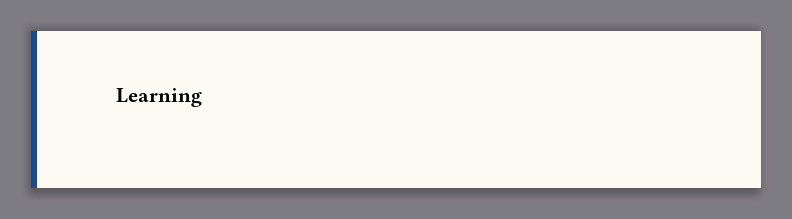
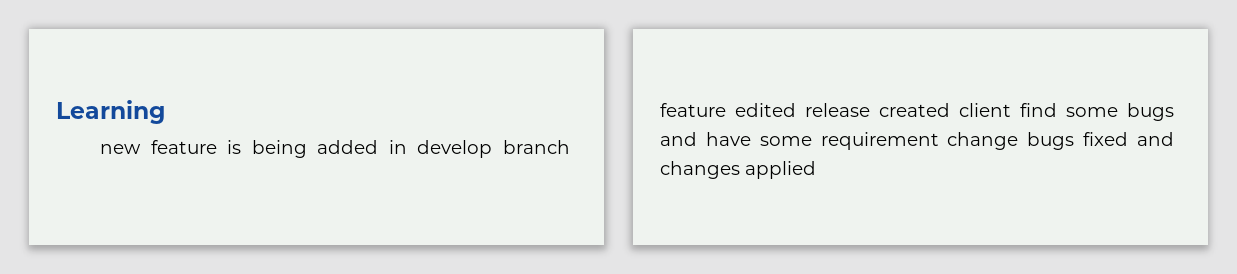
+ new feature is being added in develop branch feature edited release created client find some bugs and have some requirement change bugs fixed and changes applied

